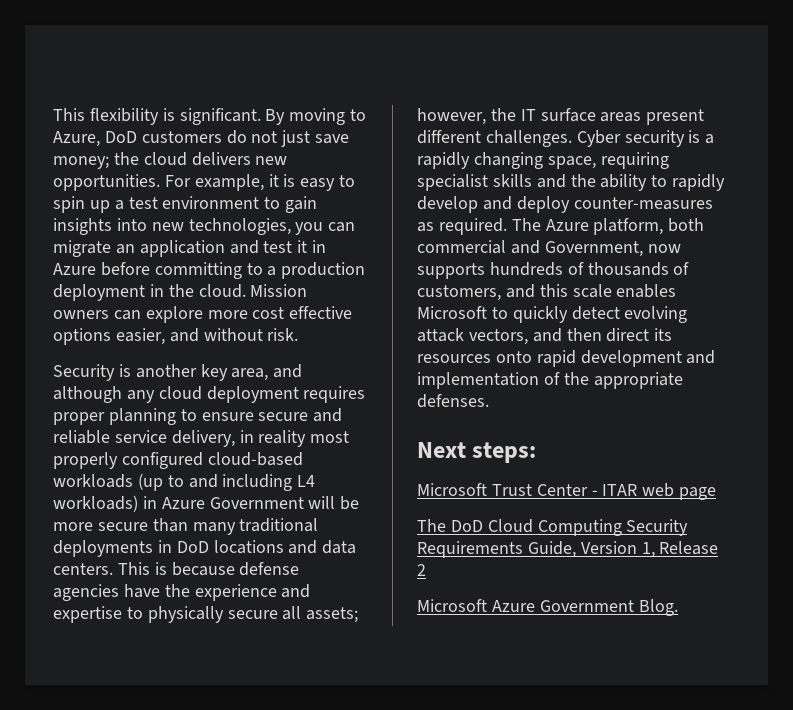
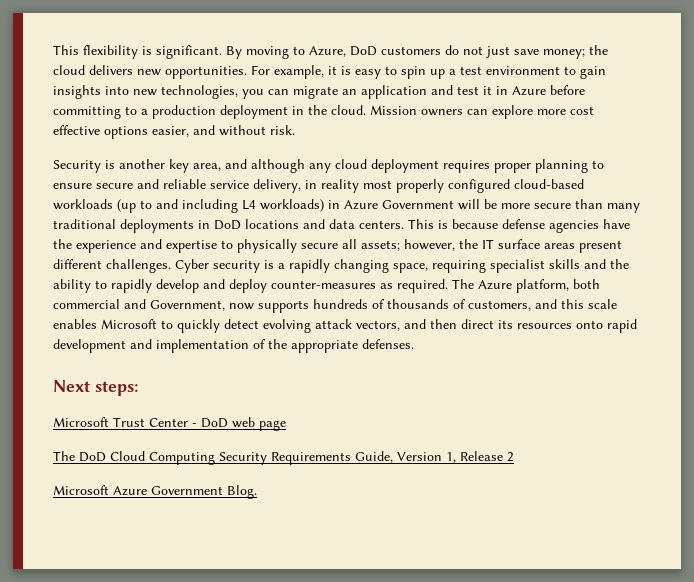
- Microsoft Trust Center - ITAR web page
+ Microsoft Trust Center - DoD web page

